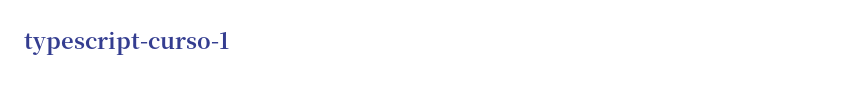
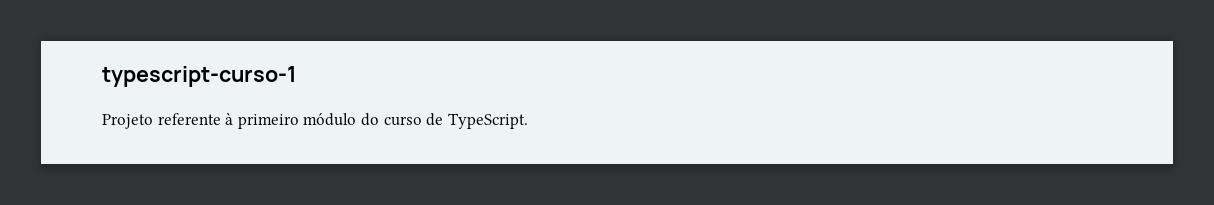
+ Projeto referente à primeiro módulo do curso de TypeScript.

